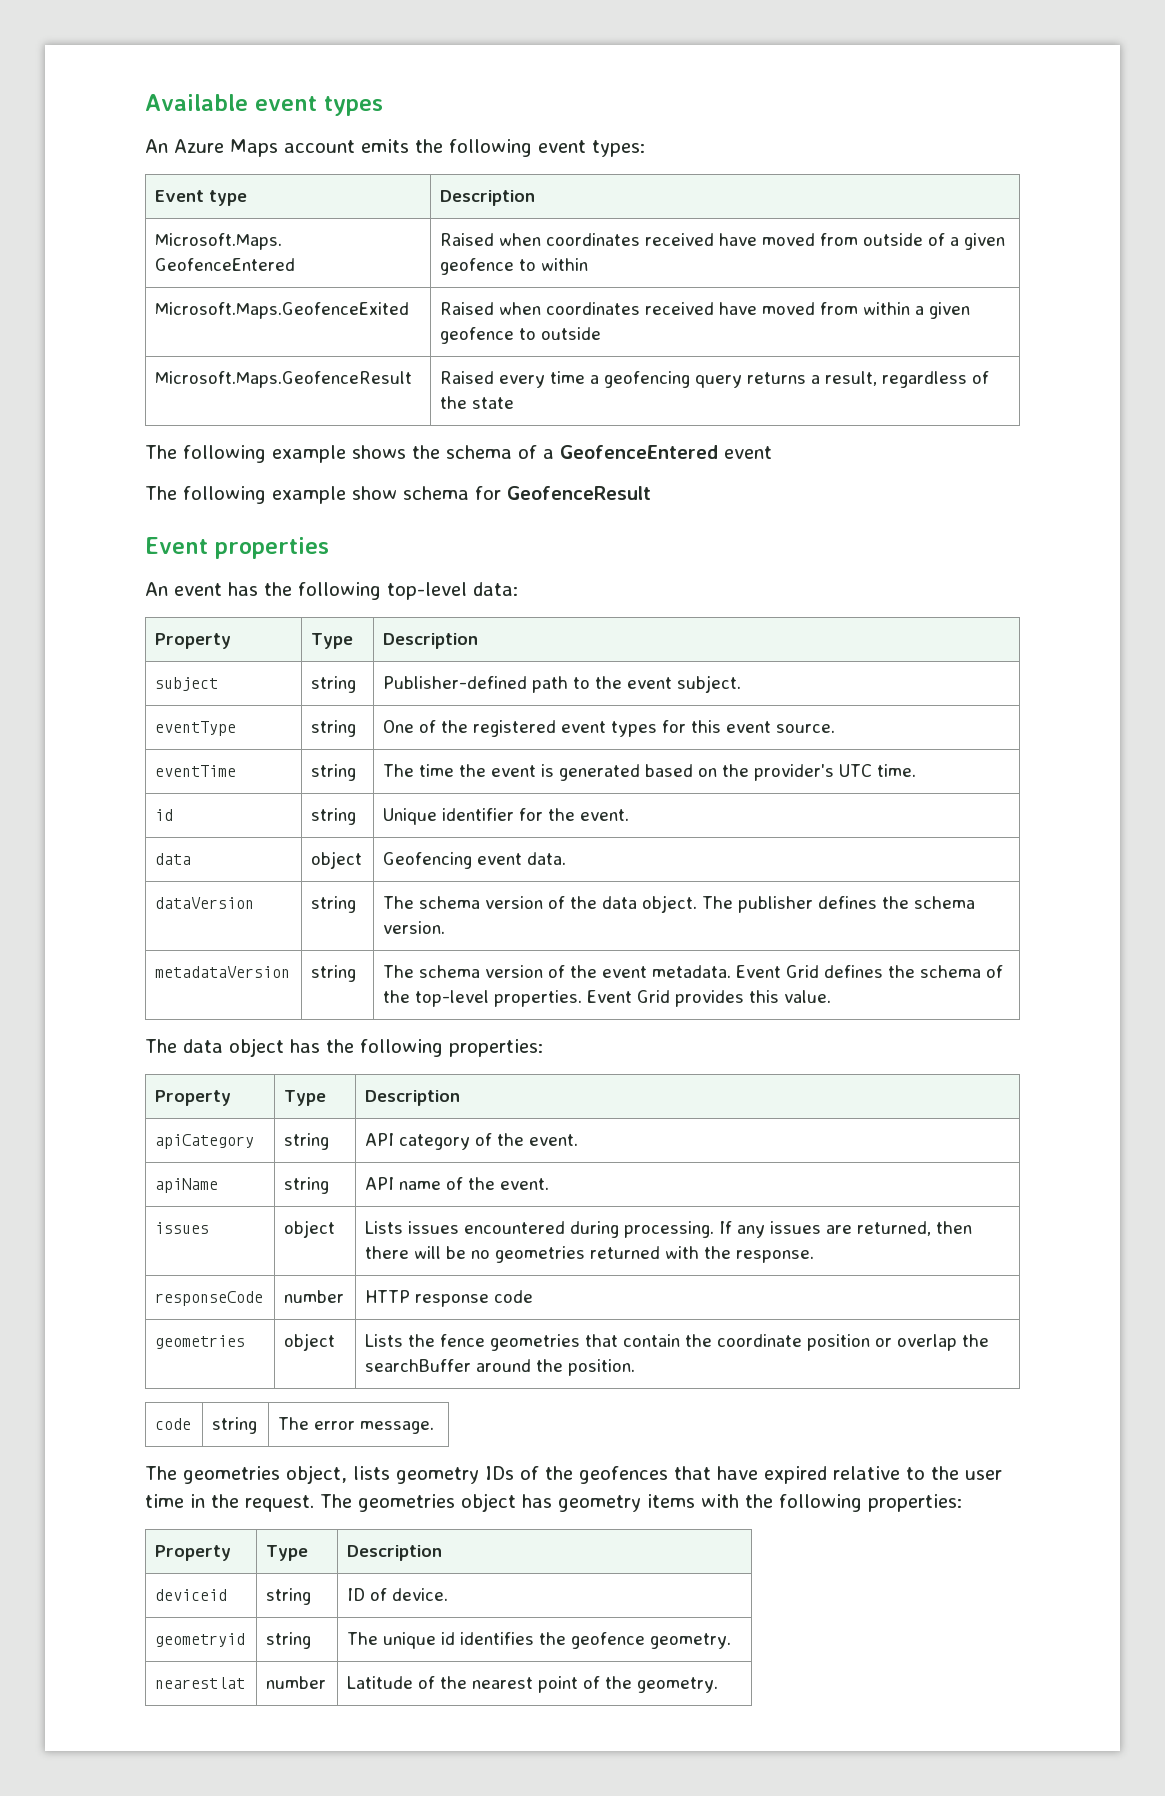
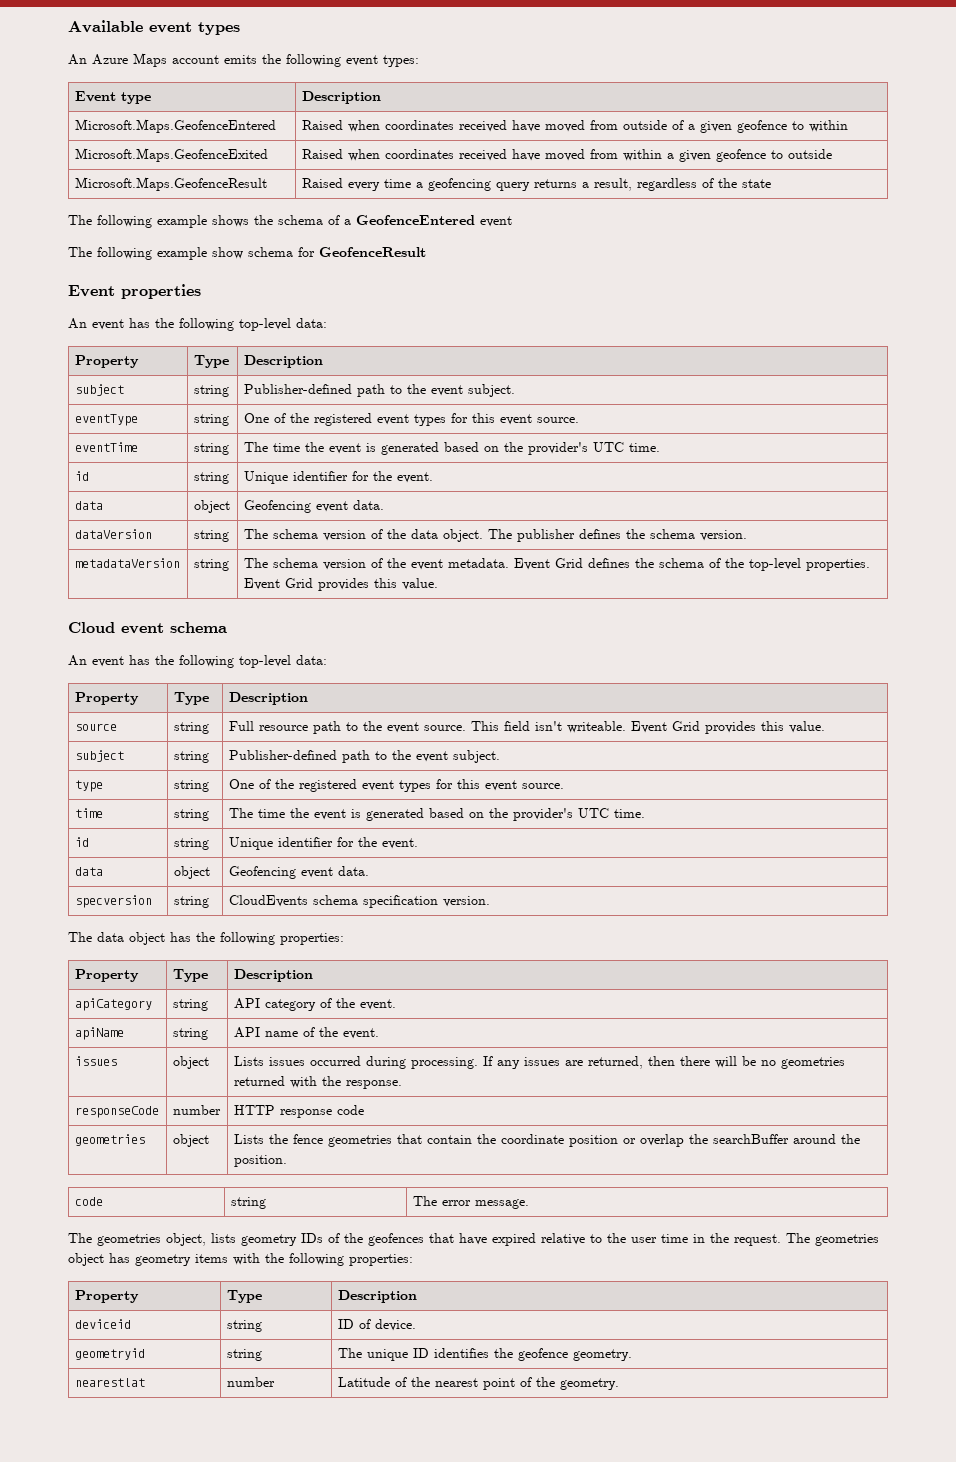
+ Cloud event schema
+ An event has the following top-level data:
+ Property | Type | Description
+ source | string | Full resource path to the event source. This field isn't writeable. Event Grid provides this value.
+ subject | string | Publisher-defined path to the event subject.
+ type | string | One of the registered event types for this event source.
+ time | string | The time the event is generated based on the provider's UTC time.
+ id | string | Unique identifier for the event.
+ data | object | Geofencing event data.
+ specversion | string | CloudEvents schema specification version.
- issues | object | Lists issues encountered during processing. If any issues are returned, then there will be no geometries returned with the response.
+ issues | object | Lists issues occurred during processing. If any issues are returned, then there will be no geometries returned with the response.
- geometryid | string | The unique id identifies the geofence geometry.
+ geometryid | string | The unique ID identifies the geofence geometry.

